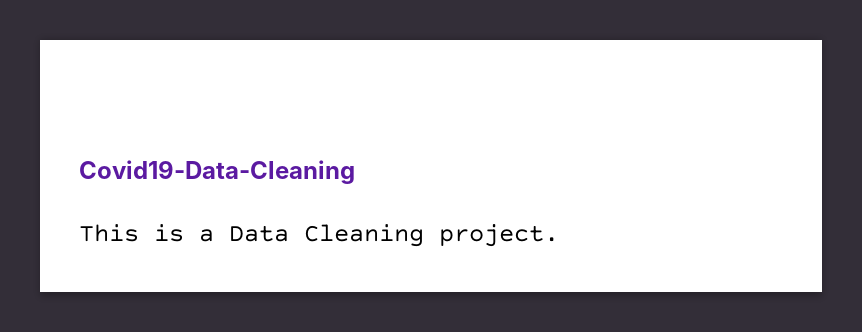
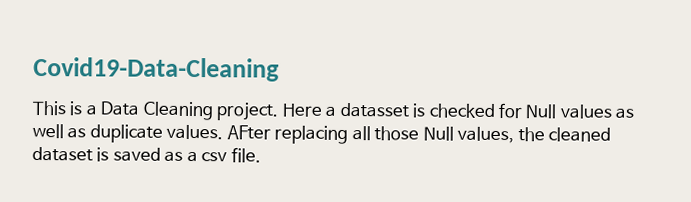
+ Here a datasset is checked for Null values as well as duplicate values. AFter replacing all those Null values, the cleaned dataset is saved as a csv file.

